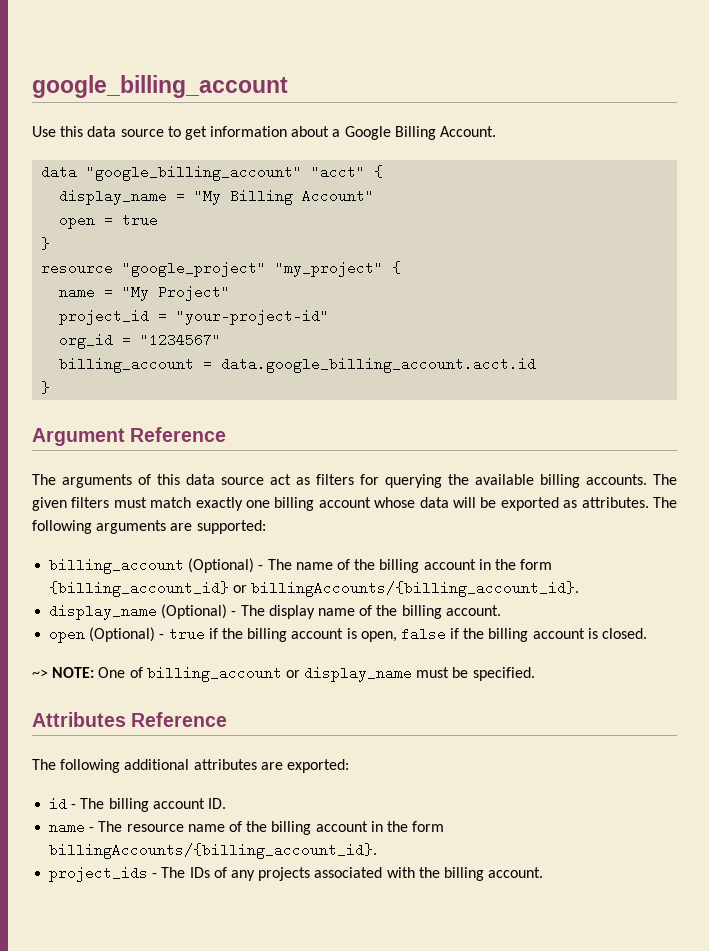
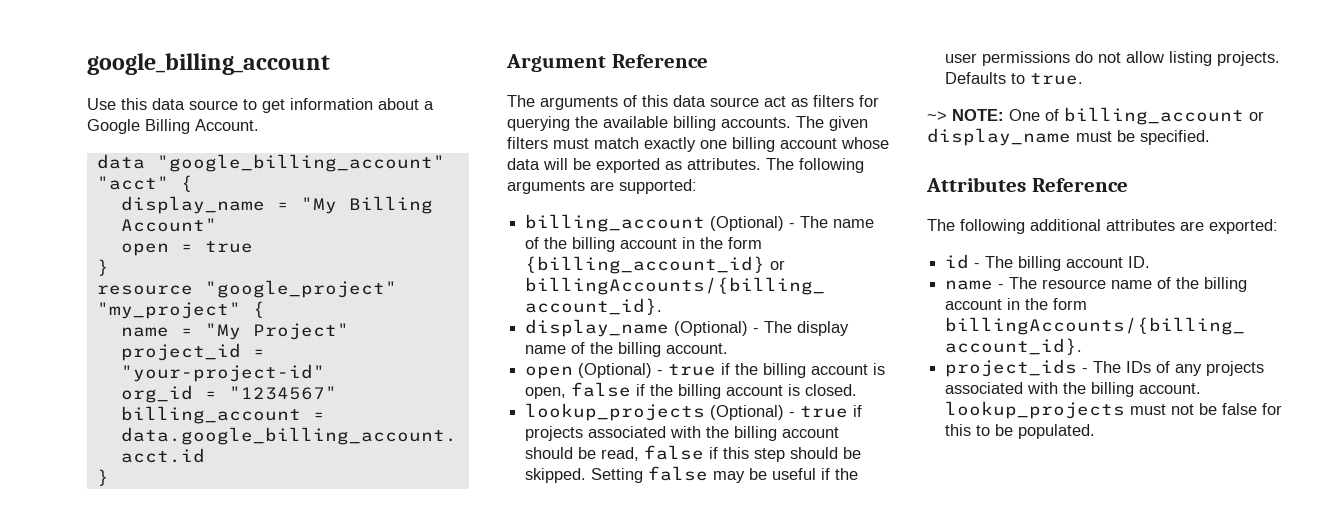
+ lookup_projects (Optional) - true if projects associated with the billing account should be read, false if this step should be skipped. Setting false may be useful if the user permissions do not allow listing projects. Defaults to true.
- project_ids - The IDs of any projects associated with the billing account.
+ project_ids - The IDs of any projects associated with the billing account. lookup_projects must not be false for this to be populated.

